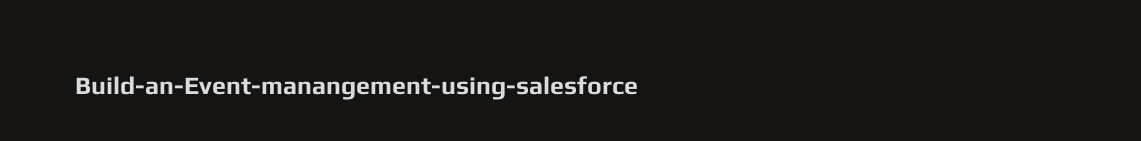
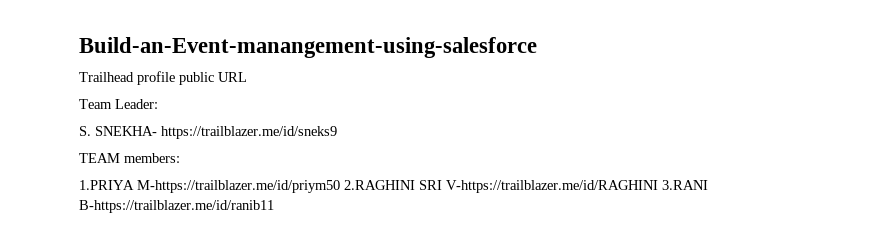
+ Trailhead profile public URL
+ Team Leader:
+ S. SNEKHA- https://trailblazer.me/id/sneks9
+ TEAM members:
+ 1.PRIYA M-https://trailblazer.me/id/priym50 2.RAGHINI SRI V-https://trailblazer.me/id/RAGHINI 3.RANI B-https://trailblazer.me/id/ranib11

